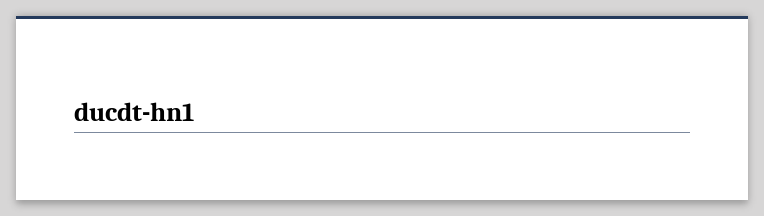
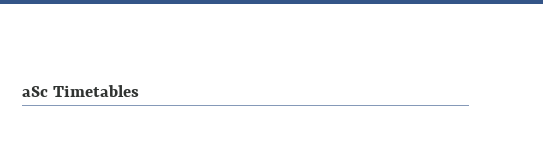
- ducdt-hn1
+ aSc Timetables

